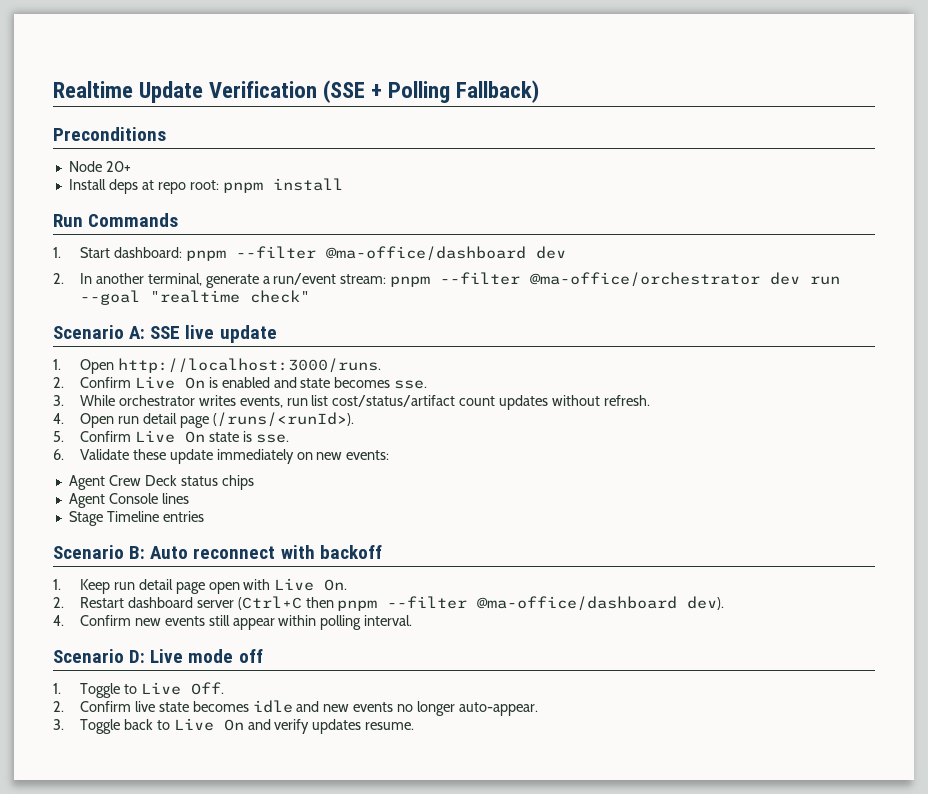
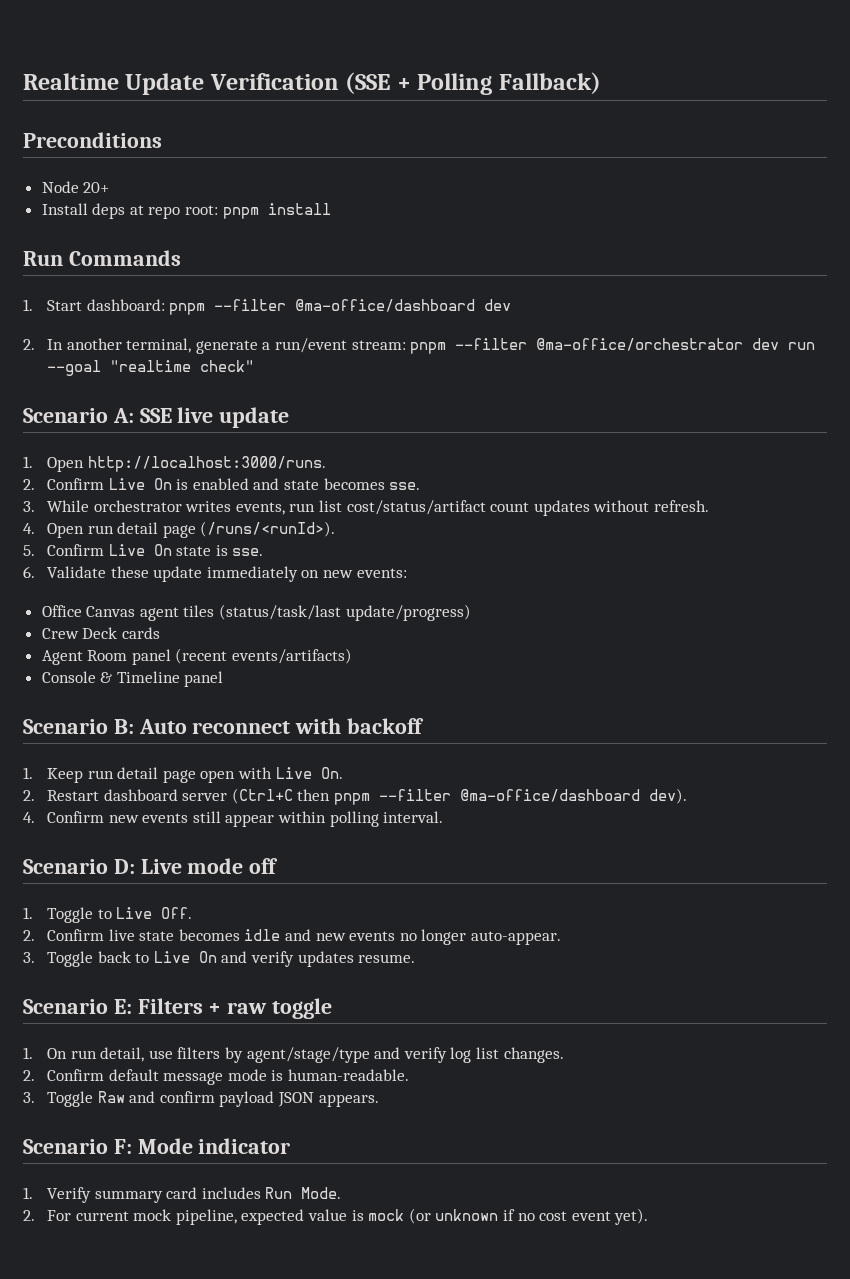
- Agent Crew Deck status chips
- Agent Console lines
- Stage Timeline entries
+ Office Canvas agent tiles (status/task/last update/progress)
+ Crew Deck cards
+ Agent Room panel (recent events/artifacts)
+ Console & Timeline panel
+ Scenario E: Filters + raw toggle
+ 1. On run detail, use filters by agent/stage/type and verify log list changes.
+ 2. Confirm default message mode is human-readable.
+ 3. Toggle Raw and confirm payload JSON appears.
+ Scenario F: Mode indicator
+ 1. Verify summary card includes Run Mode.
+ 2. For current mock pipeline, expected value is mock (or unknown if no cost event yet).

